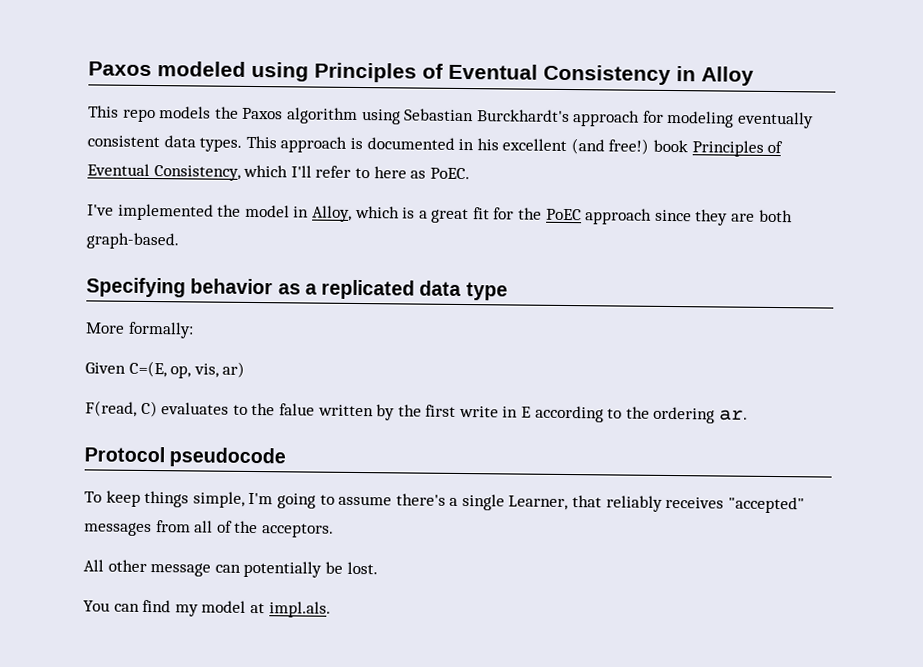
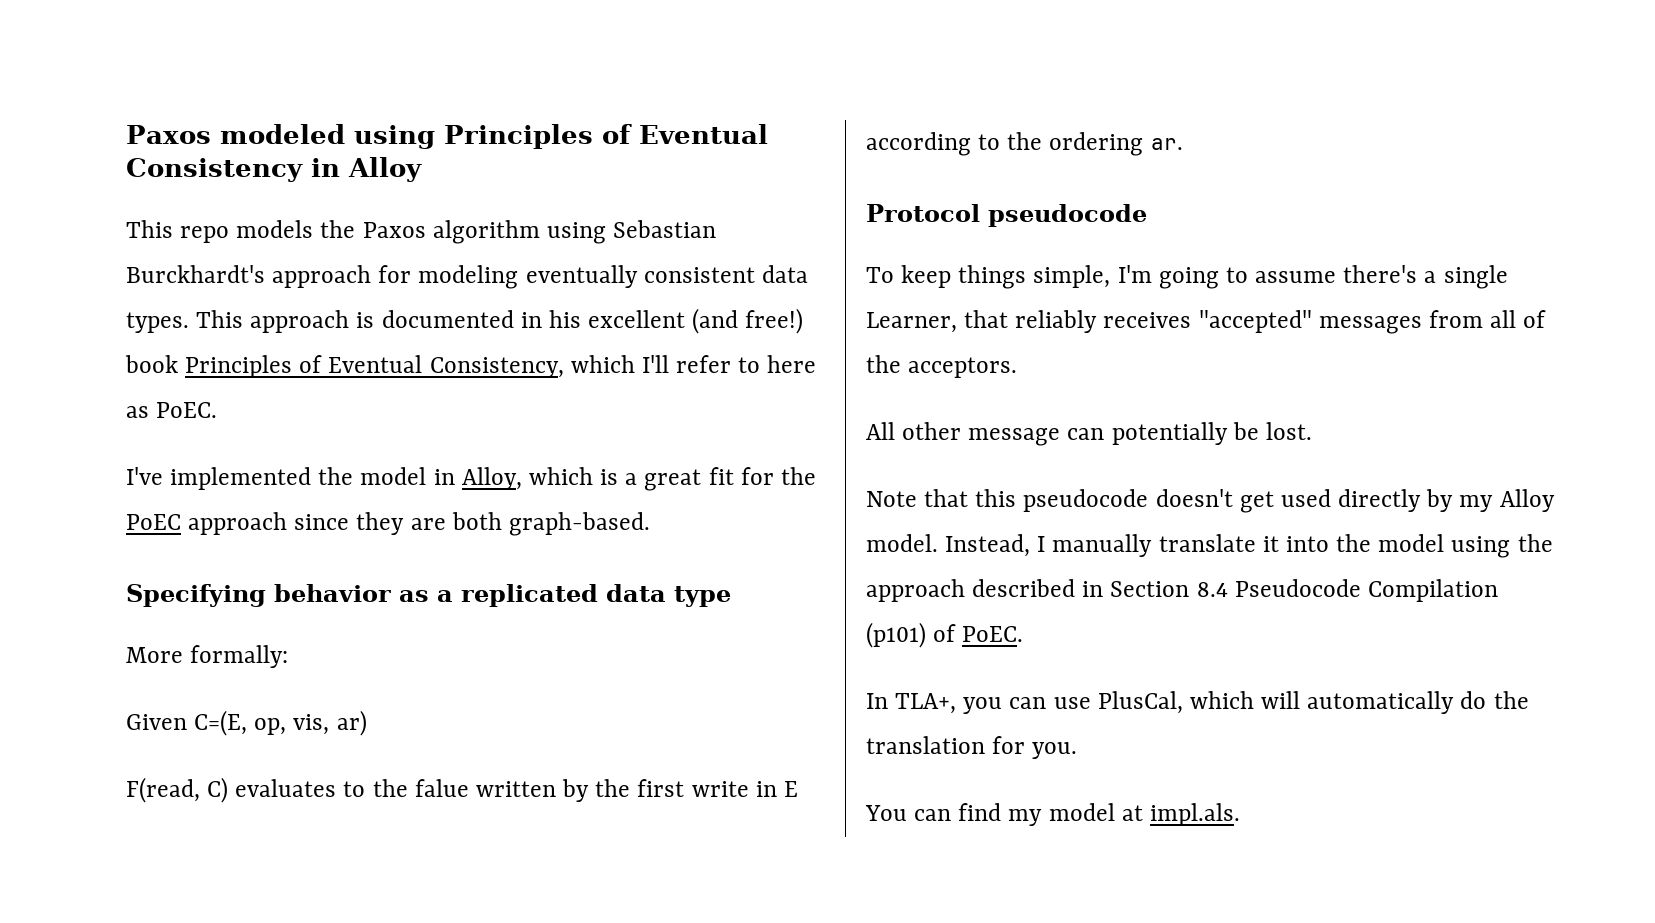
+ Note that this pseudocode doesn't get used directly by my Alloy model. Instead, I manually translate it into the model using the approach described in Section 8.4 Pseudocode Compilation (p101) of PoEC.
+ In TLA+, you can use PlusCal, which will automatically do the translation for you.

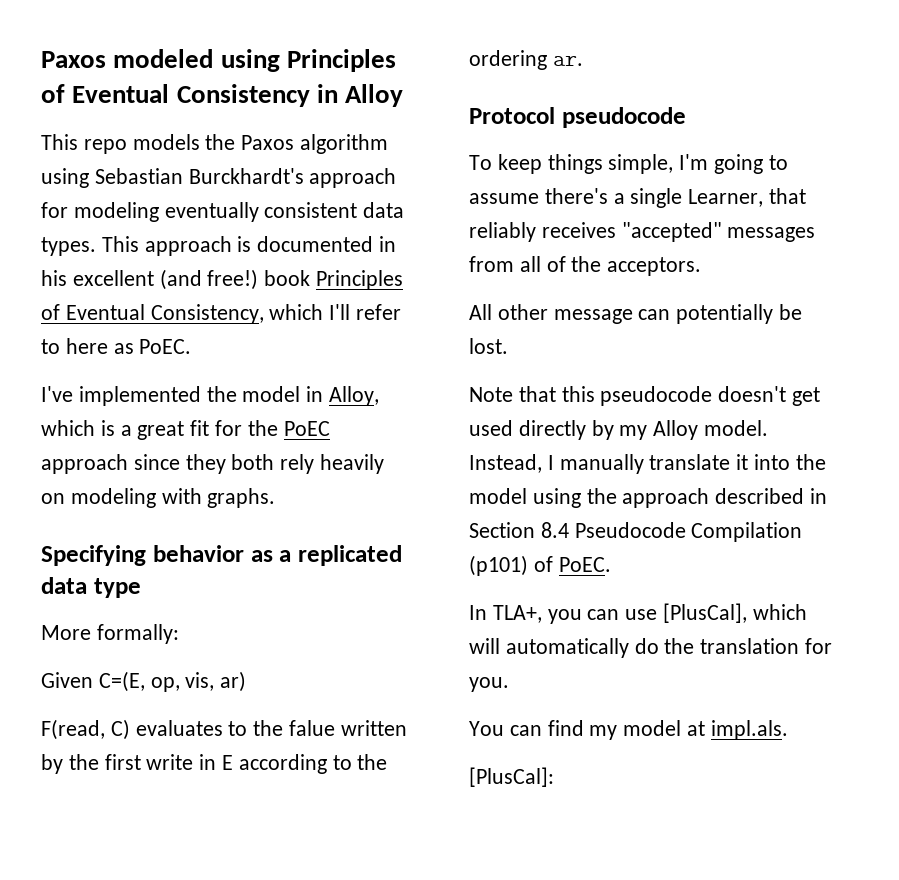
- I've implemented the model in Alloy, which is a great fit for the PoEC approach since they are both graph-based.
+ I've implemented the model in Alloy, which is a great fit for the PoEC approach since they both rely heavily on modeling with graphs.
- In TLA+, you can use PlusCal, which will automatically do the translation for you.
+ In TLA+, you can use [PlusCal], which will automatically do the translation for you.
+ [PlusCal]:

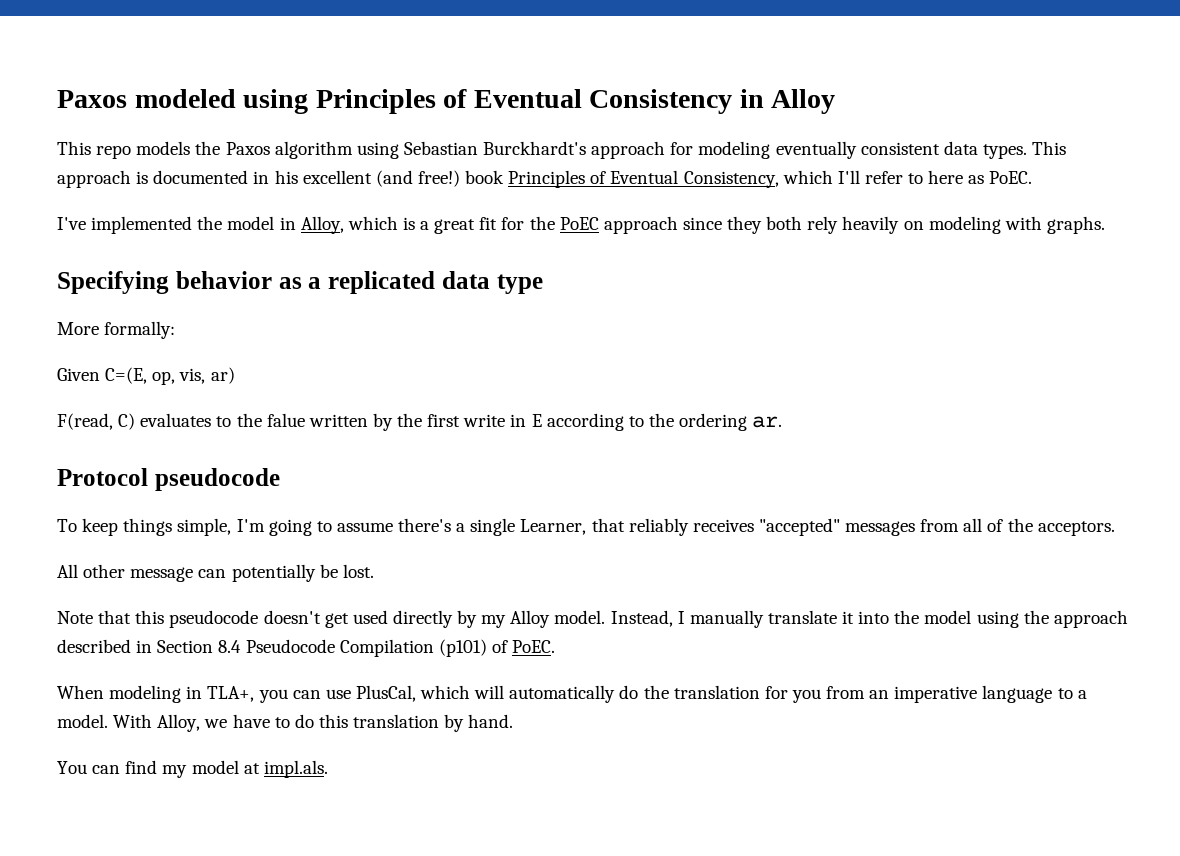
- In TLA+, you can use [PlusCal], which will automatically do the translation for you.
+ When modeling in TLA+, you can use PlusCal, which will automatically do the translation for you from an imperative language to a model. With Alloy, we have to do this translation by hand.
- [PlusCal]:

